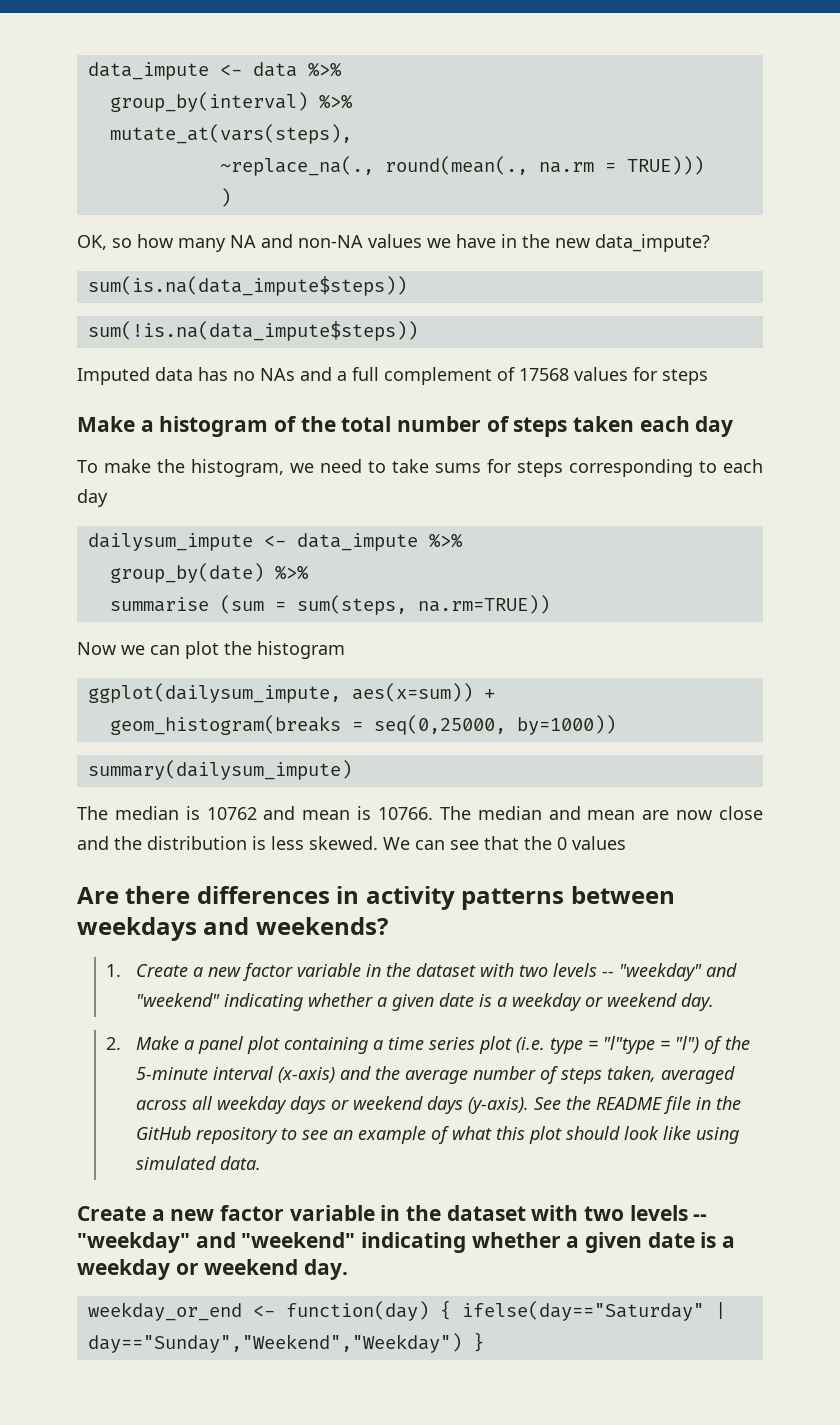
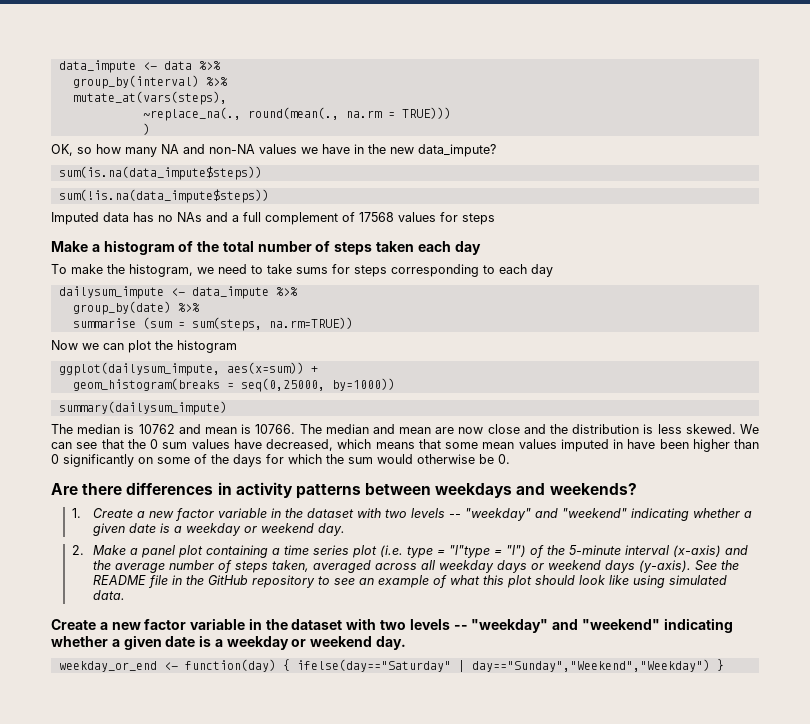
- We can see that the 0 values
+ We can see that the 0 sum values have decreased, which means that some mean values imputed in have been higher than 0 significantly on some of the days for which the sum would otherwise be 0.

